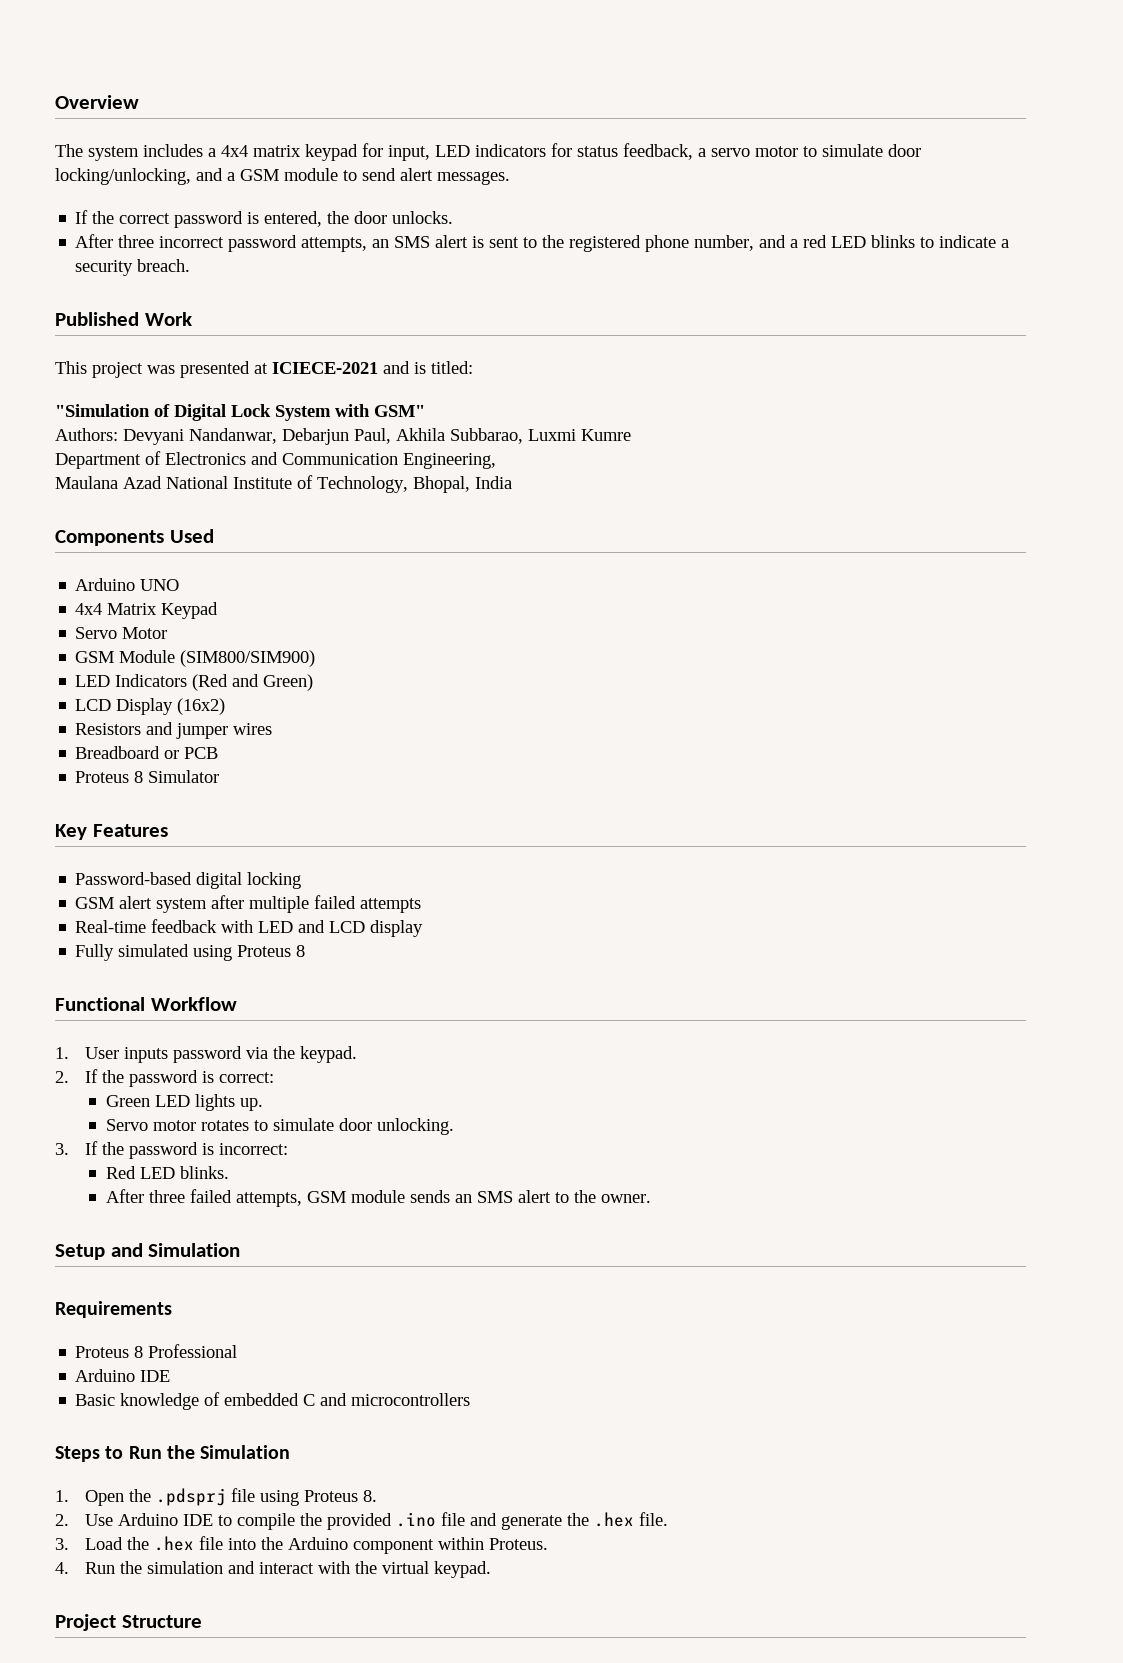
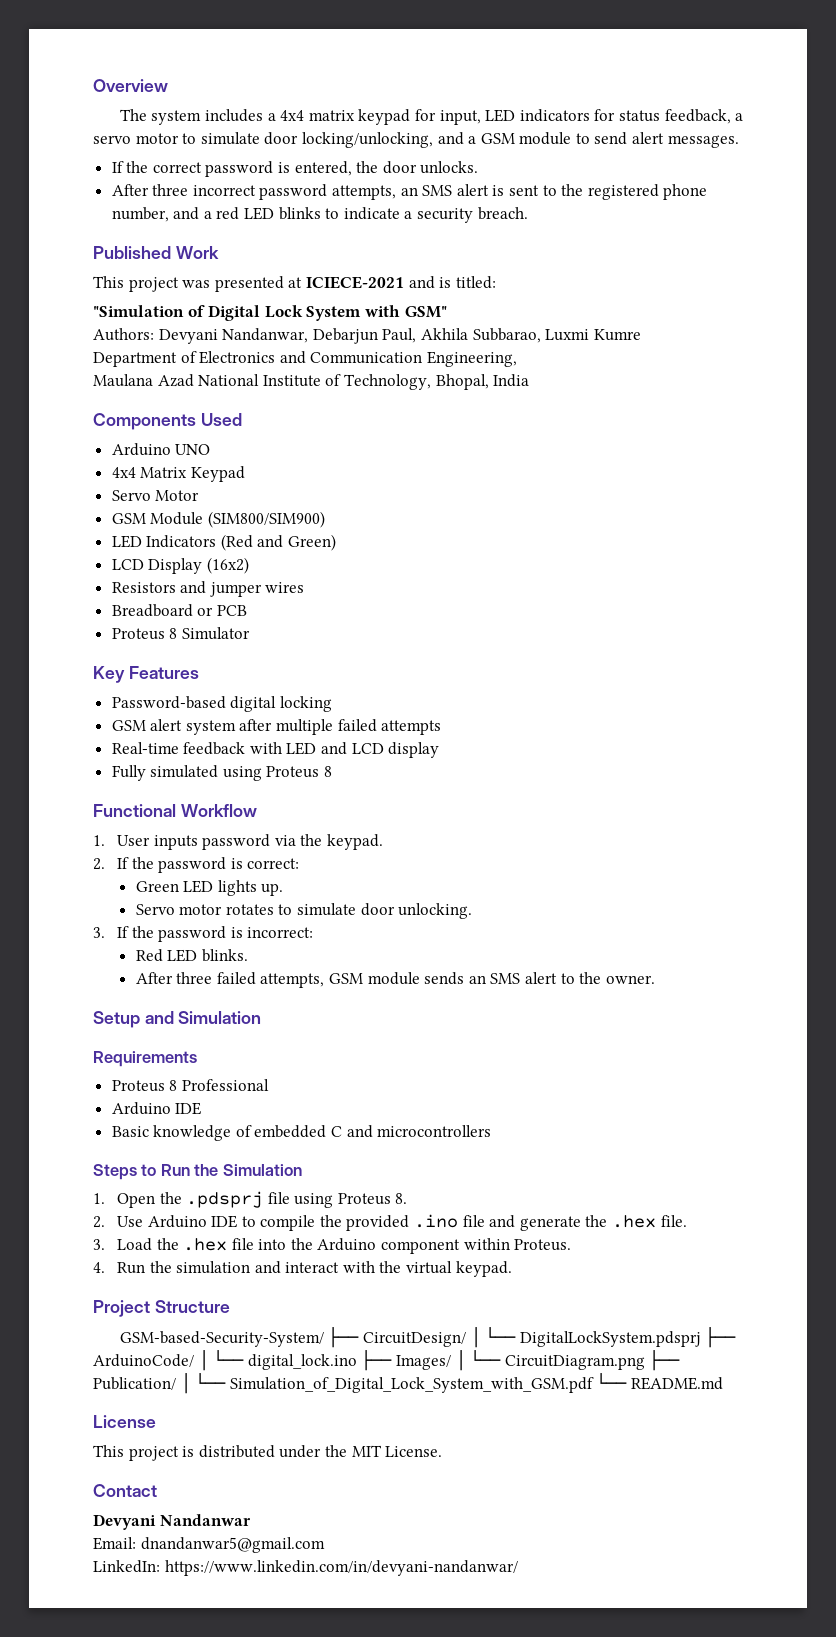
+ GSM-based-Security-System/ ├── CircuitDesign/ │ └── DigitalLockSystem.pdsprj ├── ArduinoCode/ │ └── digital_lock.ino ├── Images/ │ └── CircuitDiagram.png ├── Publication/ │ └── Simulation_of_Digital_Lock_System_with_GSM.pdf └── README.md
+ License
+ This project is distributed under the MIT License.
+ Contact
+ Devyani Nandanwar
+ Email: dnandanwar5@gmail.com
+ LinkedIn: https://www.linkedin.com/in/devyani-nandanwar/

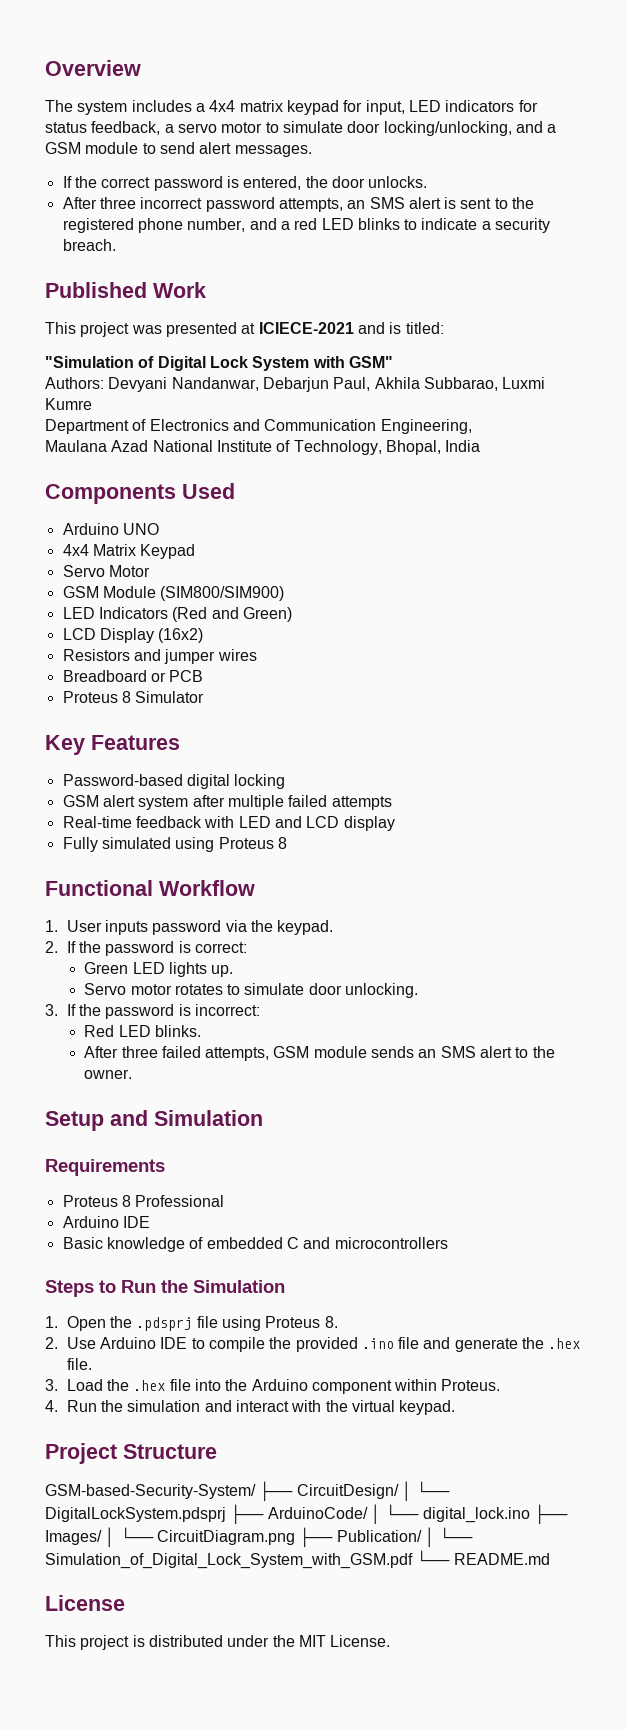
- Contact
- Devyani Nandanwar
- Email: dnandanwar5@gmail.com
- LinkedIn: https://www.linkedin.com/in/devyani-nandanwar/

